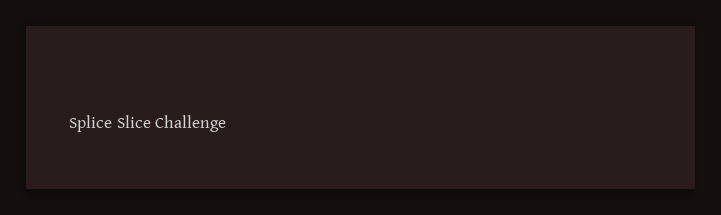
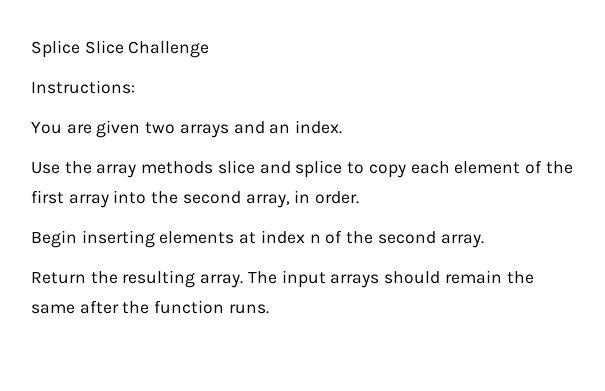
+ Instructions:
+ You are given two arrays and an index.
+ Use the array methods slice and splice to copy each element of the first array into the second array, in order.
+ Begin inserting elements at index n of the second array.
+ Return the resulting array. The input arrays should remain the same after the function runs.

